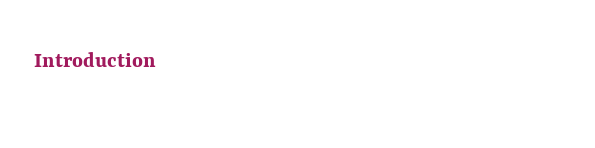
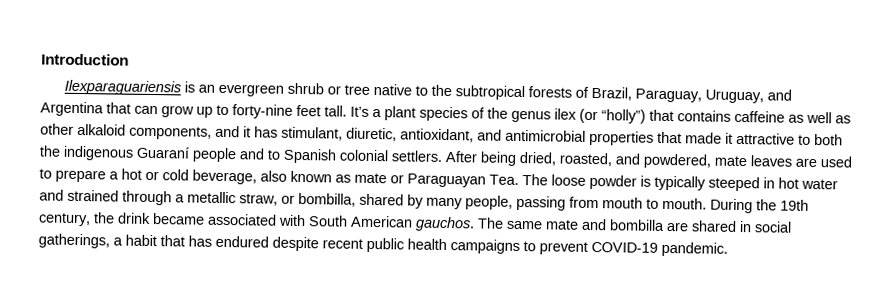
+ Ilexparaguariensis is an evergreen shrub or tree native to the subtropical forests of Brazil, Paraguay, Uruguay, and Argentina that can grow up to forty-nine feet tall. It’s a plant species of the genus ilex (or “holly”) that contains caffeine as well as other alkaloid components, and it has stimulant, diuretic, antioxidant, and antimicrobial properties that made it attractive to both the indigenous Guaraní people and to Spanish colonial settlers. After being dried, roasted, and powdered, mate leaves are used to prepare a hot or cold beverage, also known as mate or Paraguayan Tea. The loose powder is typically steeped in hot water and strained through a metallic straw, or bombilla, shared by many people, passing from mouth to mouth. During the 19th century, the drink became associated with South American gauchos. The same mate and bombilla are shared in social gatherings, a habit that has endured despite recent public health campaigns to prevent COVID-19 pandemic.

